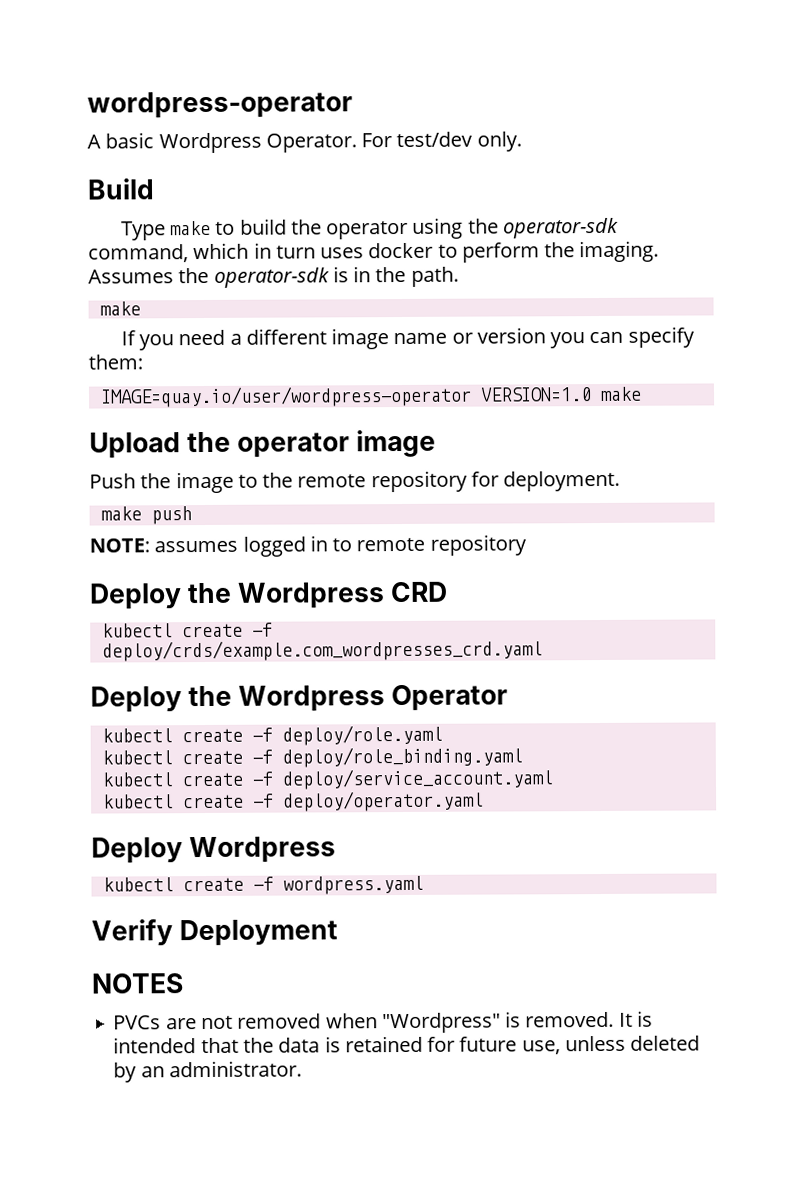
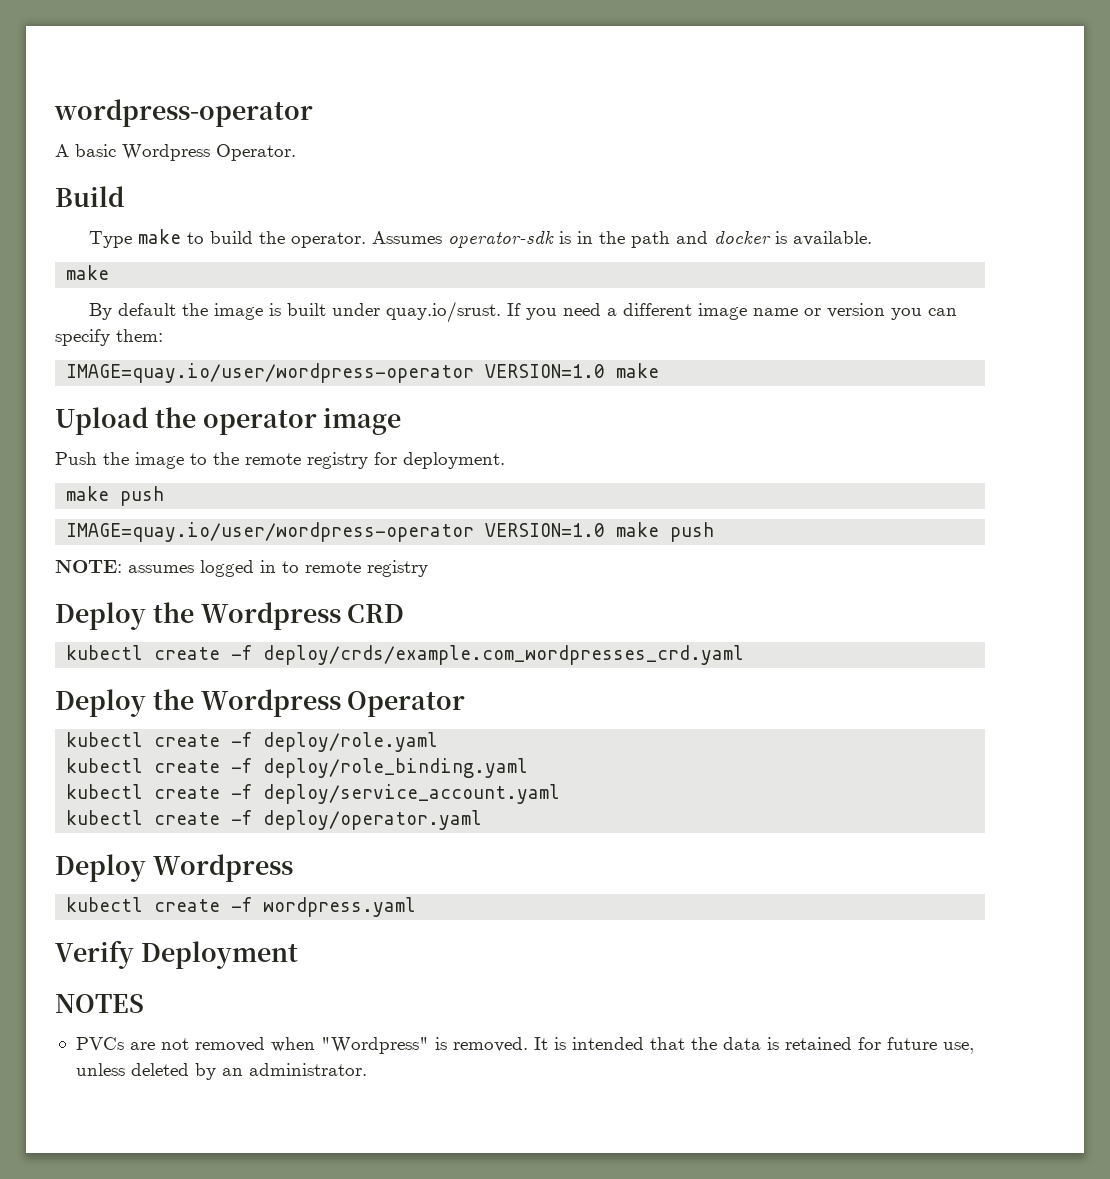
- For test/dev only.
- Type make to build the operator using the operator-sdk command, which in turn uses docker to perform the imaging. Assumes the operator-sdk is in the path.
+ Type make to build the operator. Assumes operator-sdk is in the path and docker is available.
  make
- If you need a different image name or version you can specify them:
+ By default the image is built under quay.io/srust. If you need a different image name or version you can specify them:
- Push the image to the remote repository for deployment.
+ Push the image to the remote registry for deployment.
+ IMAGE=quay.io/user/wordpress-operator VERSION=1.0 make push
- NOTE: assumes logged in to remote repository
+ NOTE: assumes logged in to remote registry

